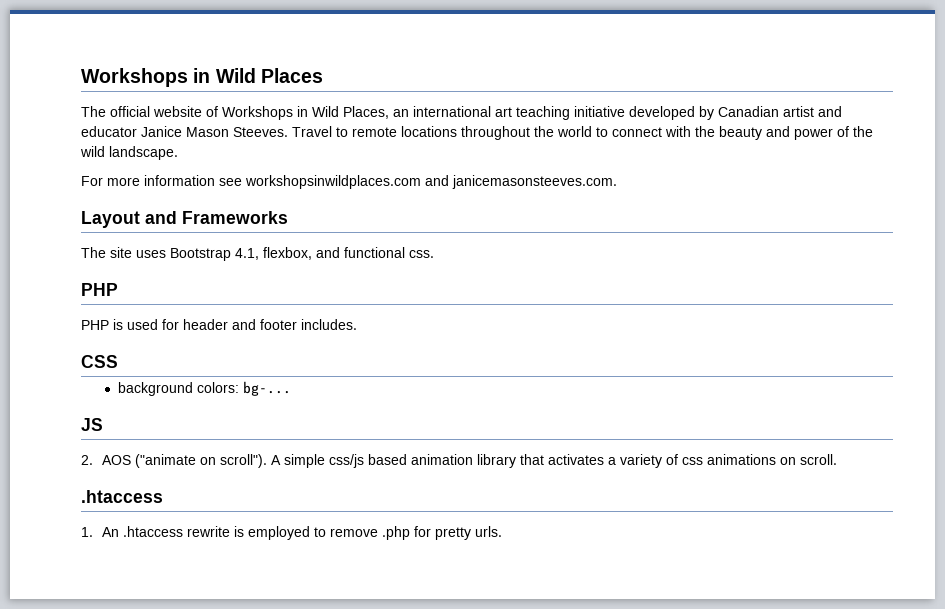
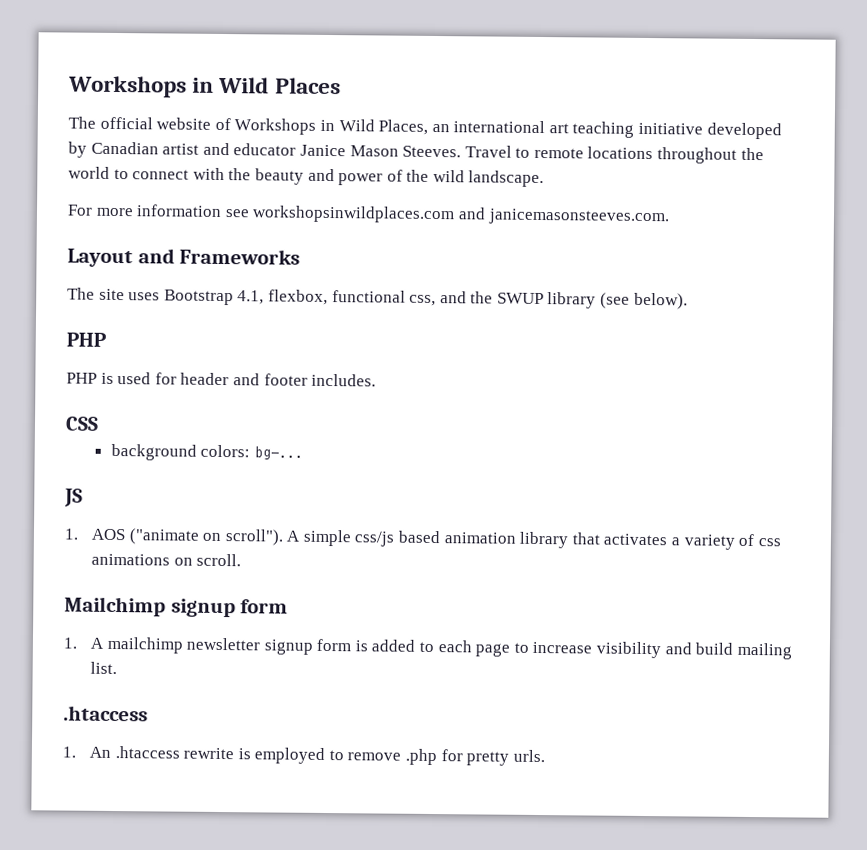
- The site uses Bootstrap 4.1, flexbox, and functional css.
+ The site uses Bootstrap 4.1, flexbox, functional css, and the SWUP library (see below).
- 2. AOS ("animate on scroll").
+ 1. AOS ("animate on scroll").
+ Mailchimp signup form
+ 1. A mailchimp newsletter signup form is added to each page to increase visibility and build mailing list.

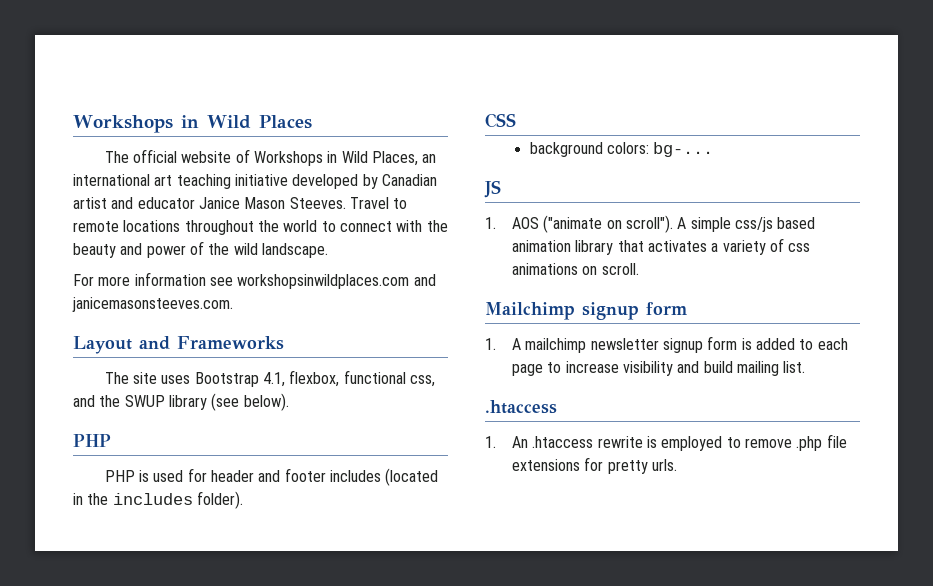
- PHP is used for header and footer includes.
+ PHP is used for header and footer includes (located in the includes folder).
- 1. An .htaccess rewrite is employed to remove .php for pretty urls.
+ 1. An .htaccess rewrite is employed to remove .php file extensions for pretty urls.

